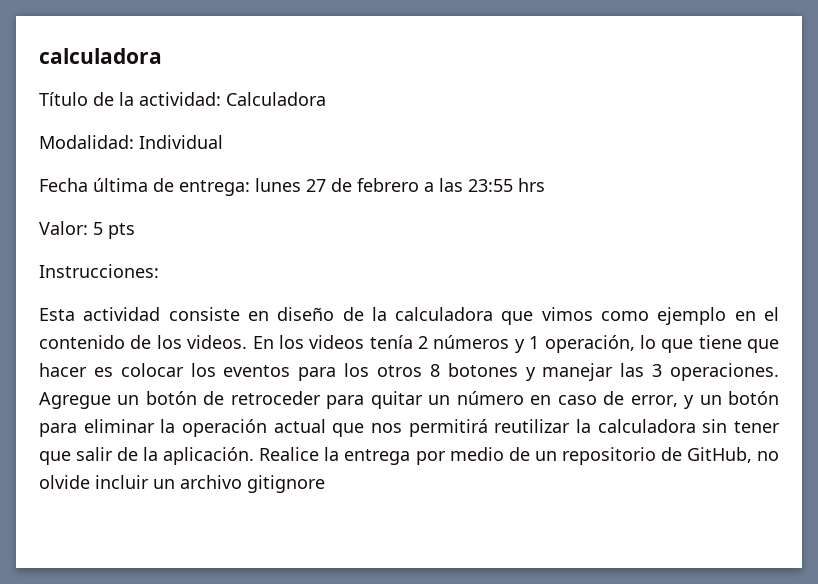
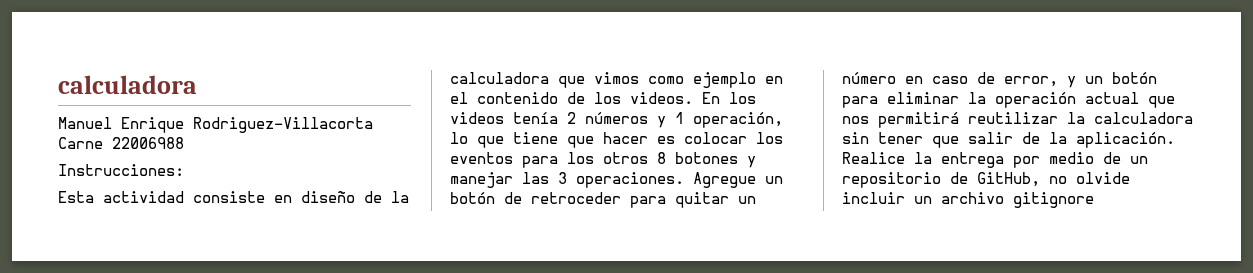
- Título de la actividad: Calculadora
- Modalidad: Individual
- Fecha última de entrega: lunes 27 de febrero a las 23:55 hrs
- Valor: 5 pts
+ Manuel Enrique Rodriguez-Villacorta Carne 22006988

